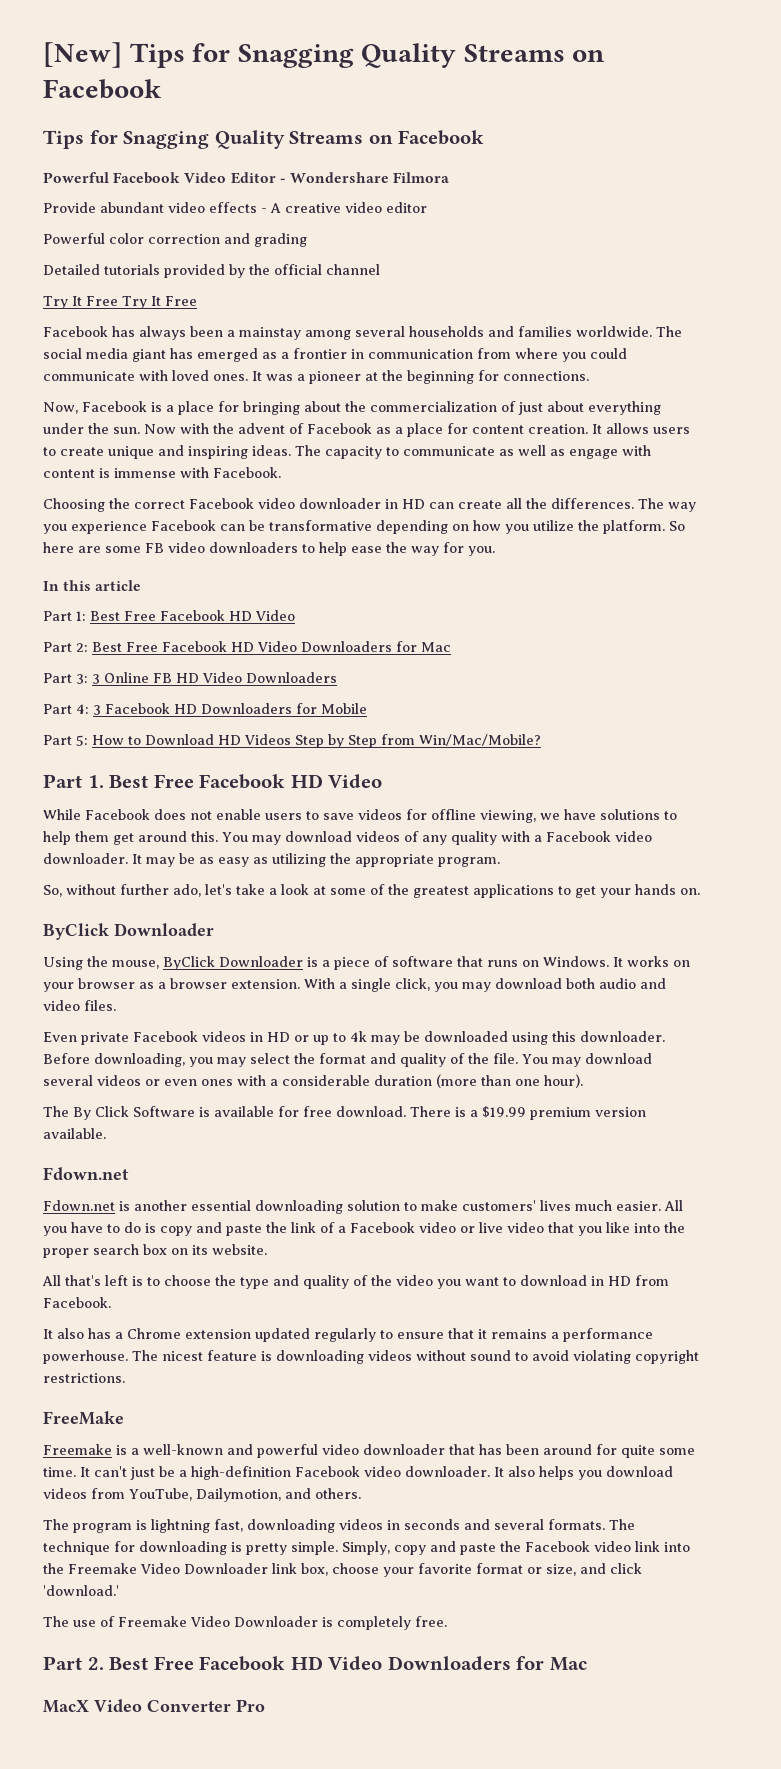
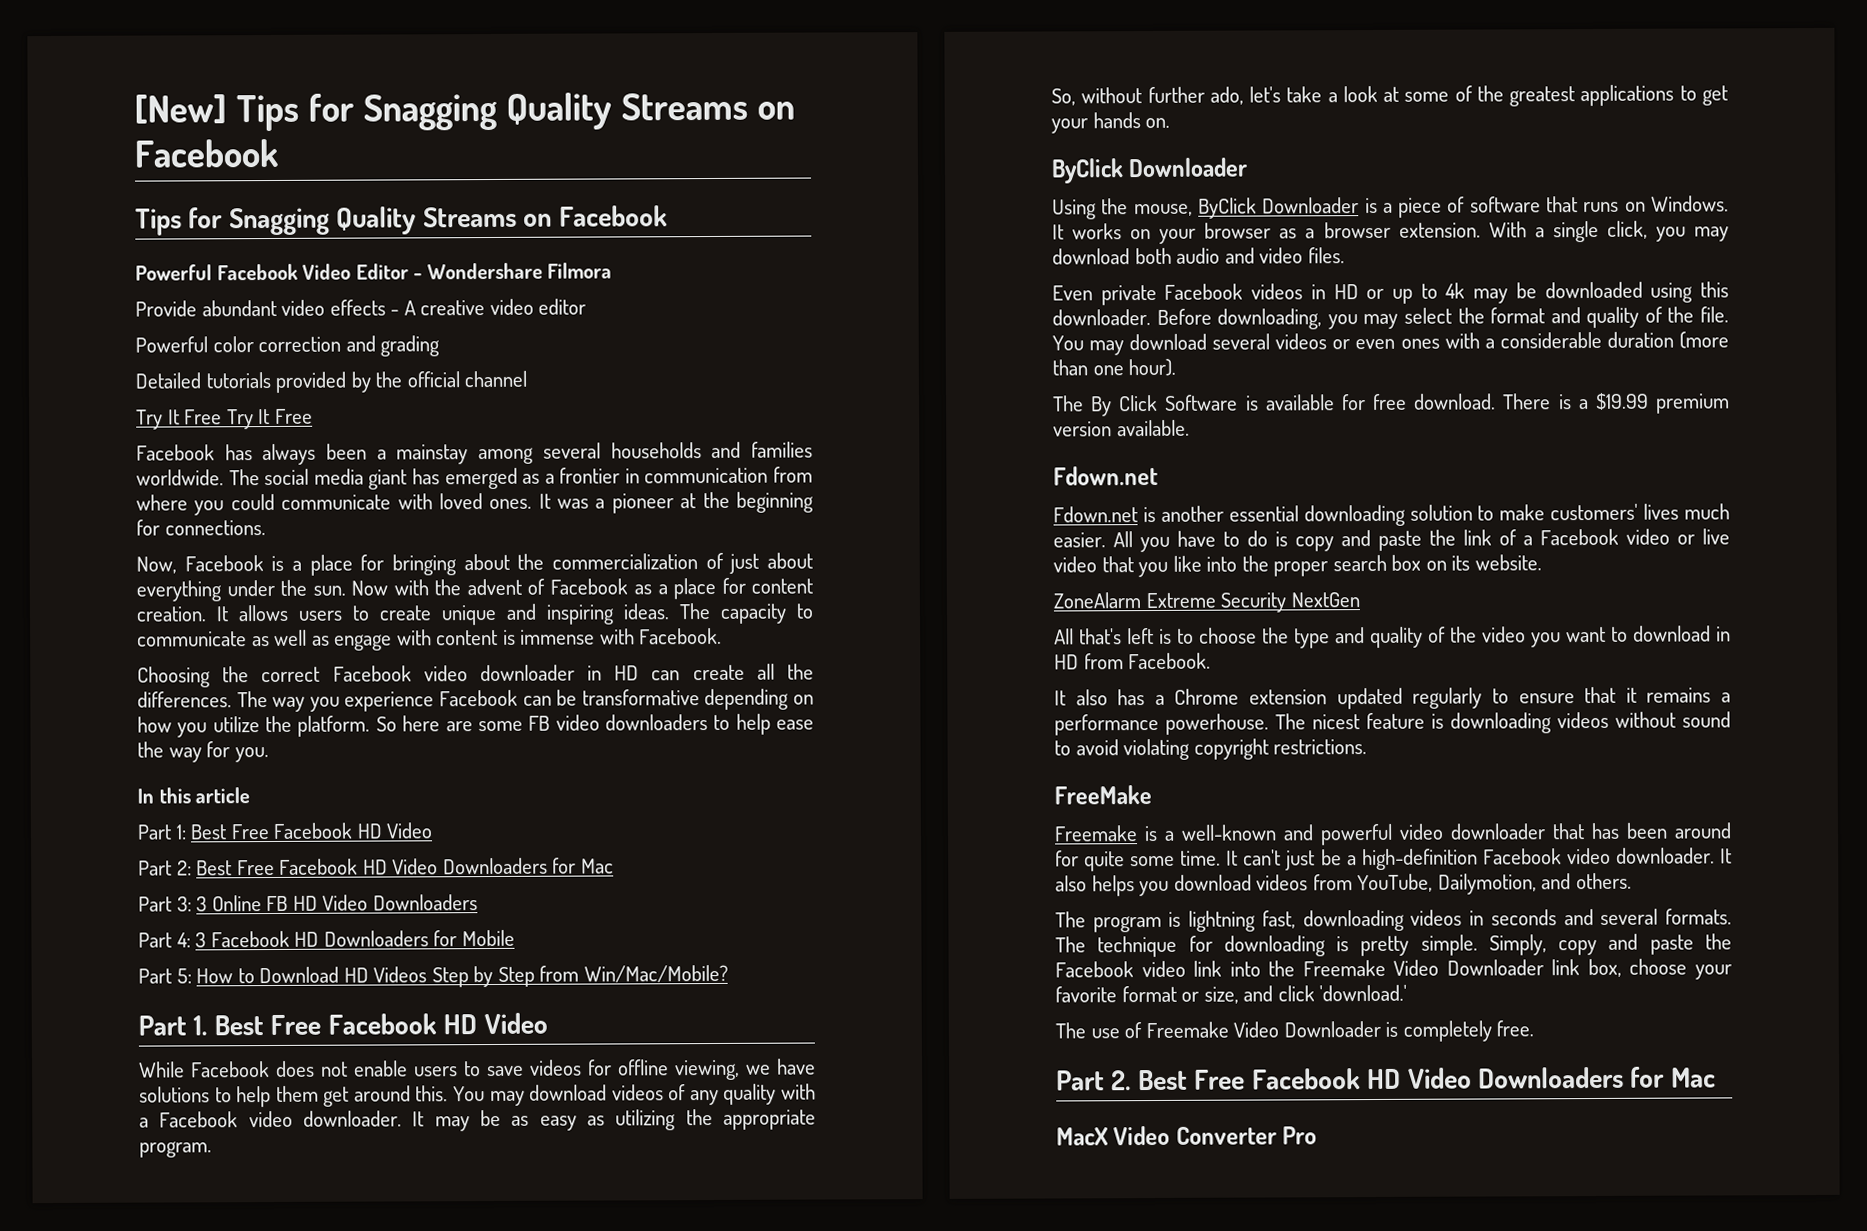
+ ZoneAlarm Extreme Security NextGen

